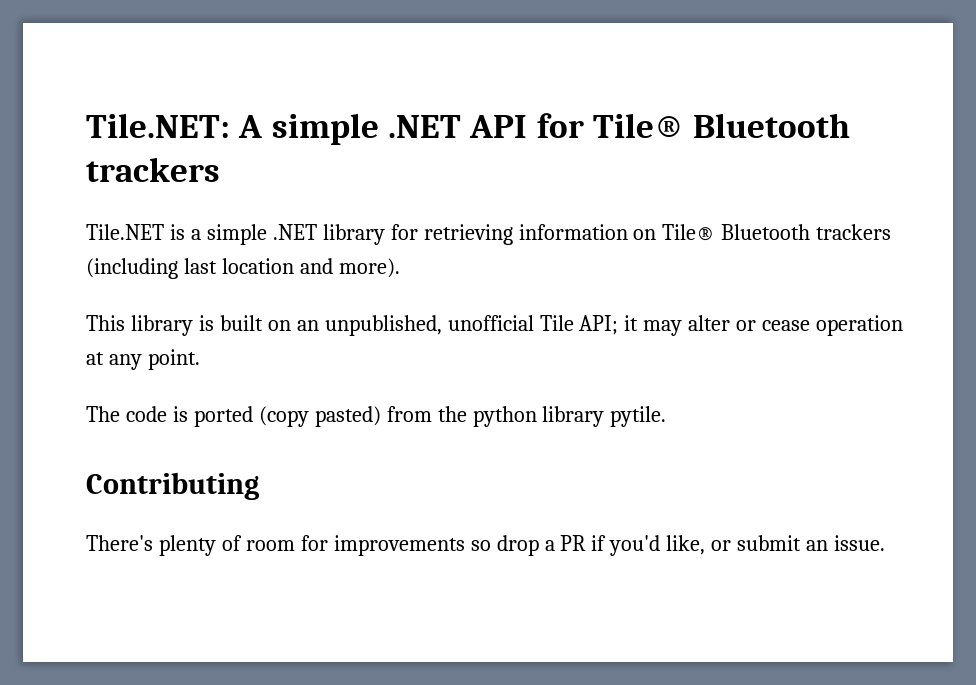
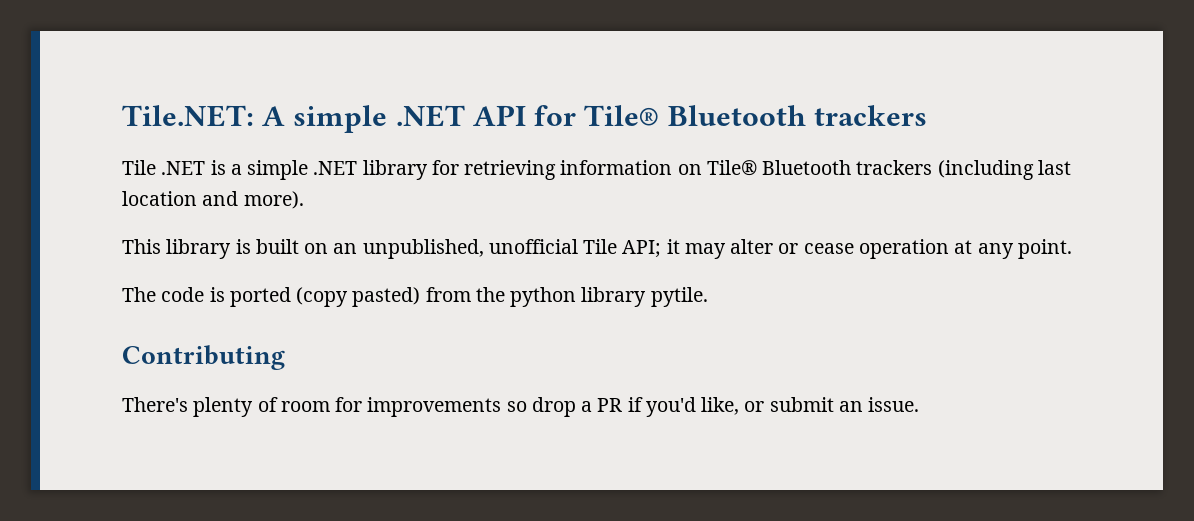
- Tile.NET is a simple .NET library for retrieving information on Tile® Bluetooth trackers (including last location and more).
+ Tile .NET is a simple .NET library for retrieving information on Tile® Bluetooth trackers (including last location and more).

